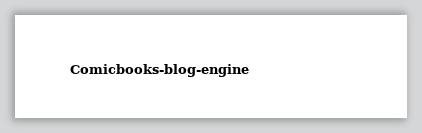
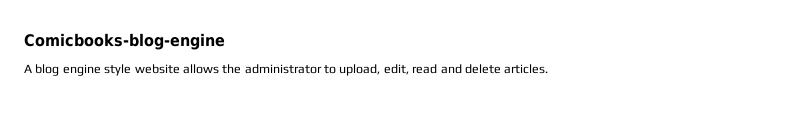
+ A blog engine style website allows the administrator to upload, edit, read and delete articles.

